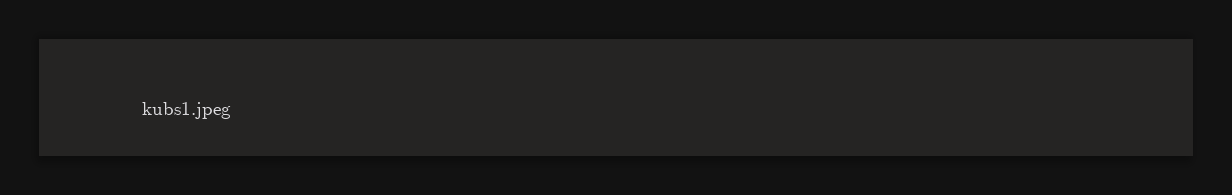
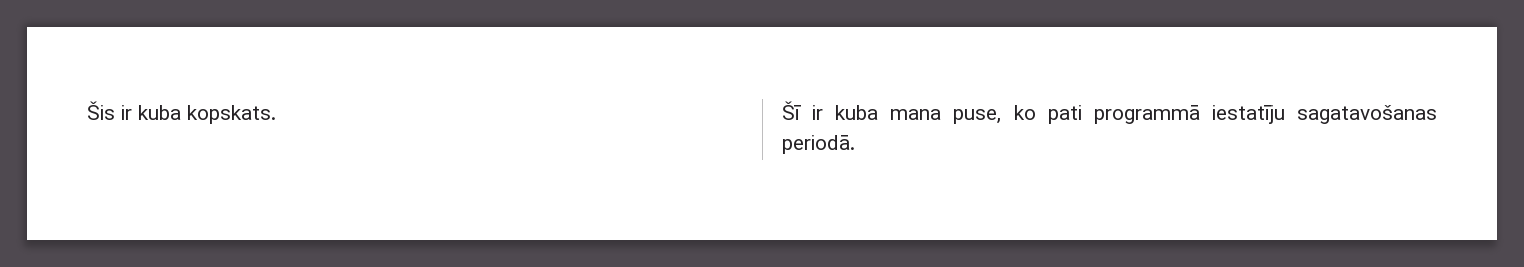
- kubs1.jpeg
+ Šis ir kuba kopskats.
+ Šī ir kuba mana puse, ko pati programmā iestatīju sagatavošanas periodā.

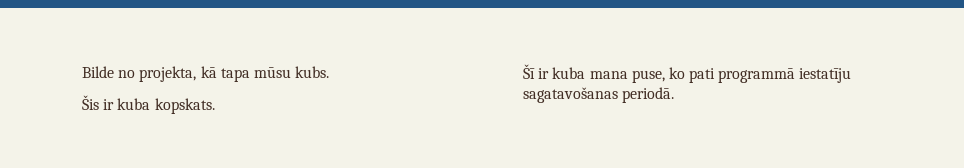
+ Bilde no projekta, kā tapa mūsu kubs.

